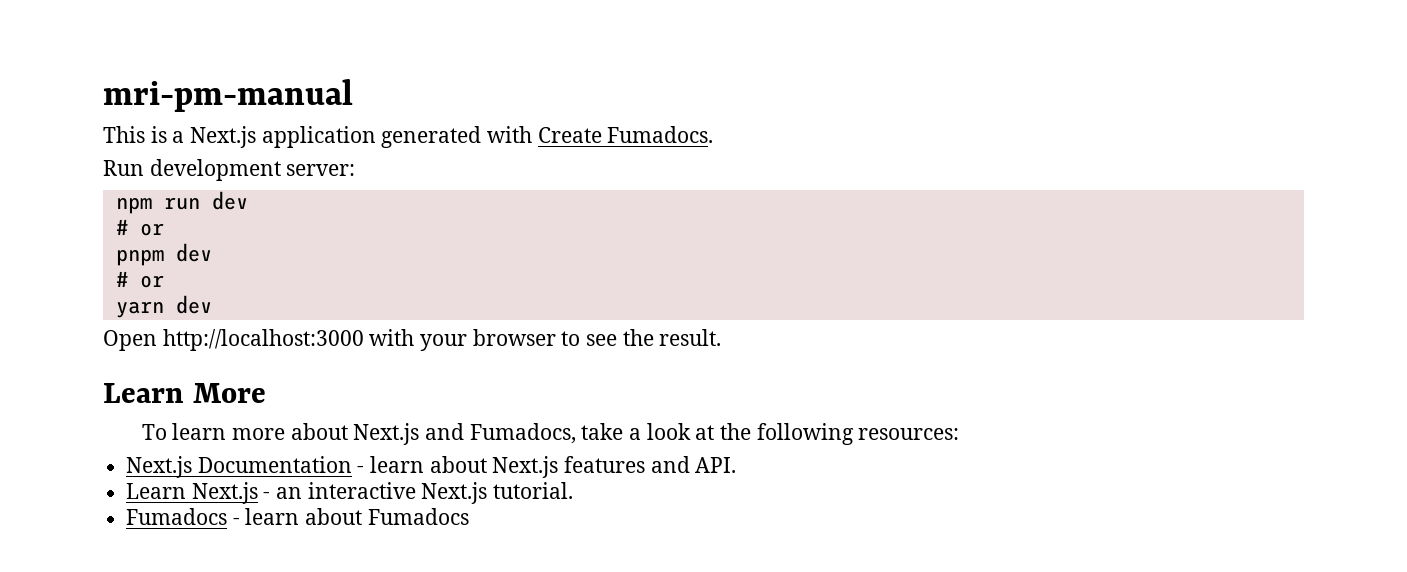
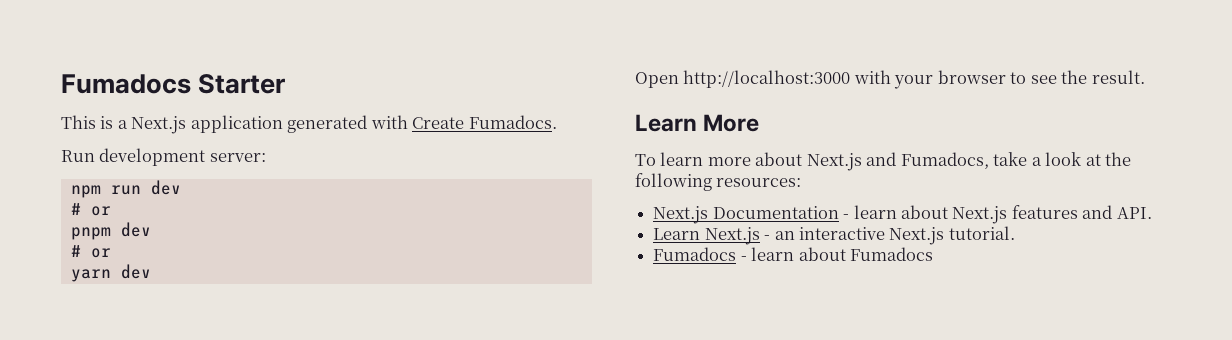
- mri-pm-manual
+ Fumadocs Starter

